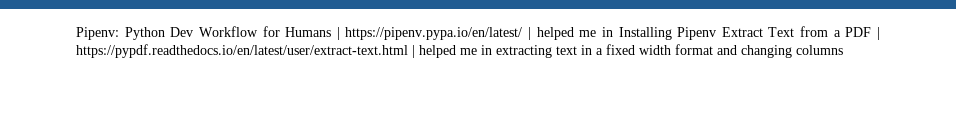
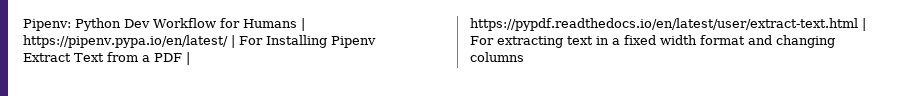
- Pipenv: Python Dev Workflow for Humans | https://pipenv.pypa.io/en/latest/ | helped me in Installing Pipenv Extract Text from a PDF | https://pypdf.readthedocs.io/en/latest/user/extract-text.html | helped me in extracting text in a fixed width format and changing columns
+ Pipenv: Python Dev Workflow for Humans | https://pipenv.pypa.io/en/latest/ | For Installing Pipenv
+ Extract Text from a PDF | https://pypdf.readthedocs.io/en/latest/user/extract-text.html | For extracting text in a fixed width format and changing columns

